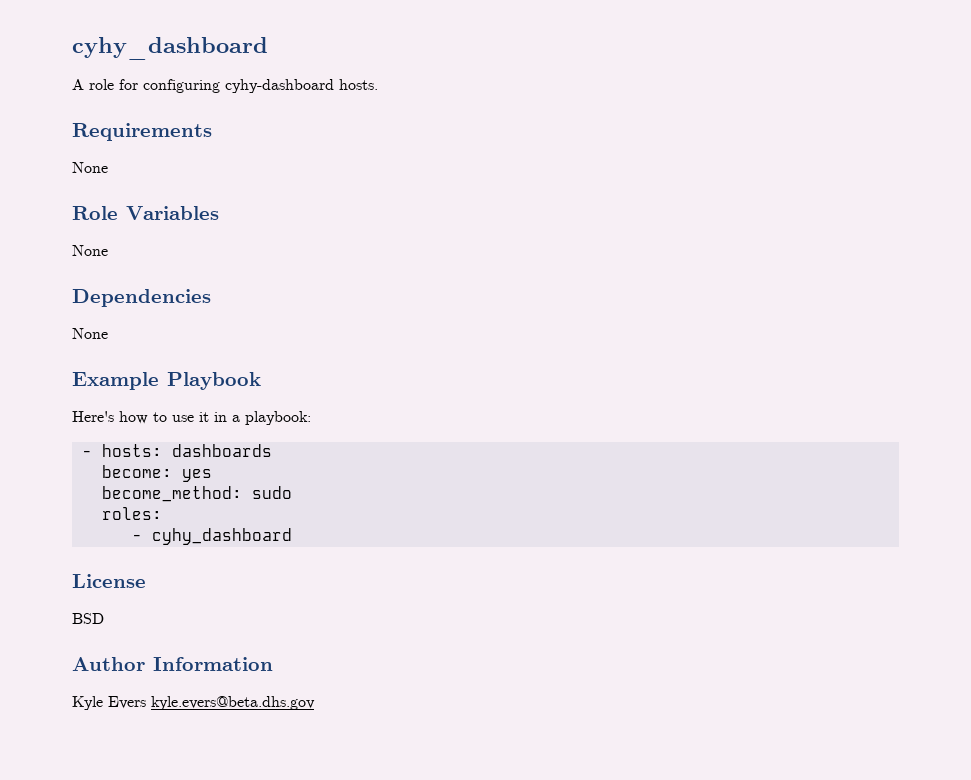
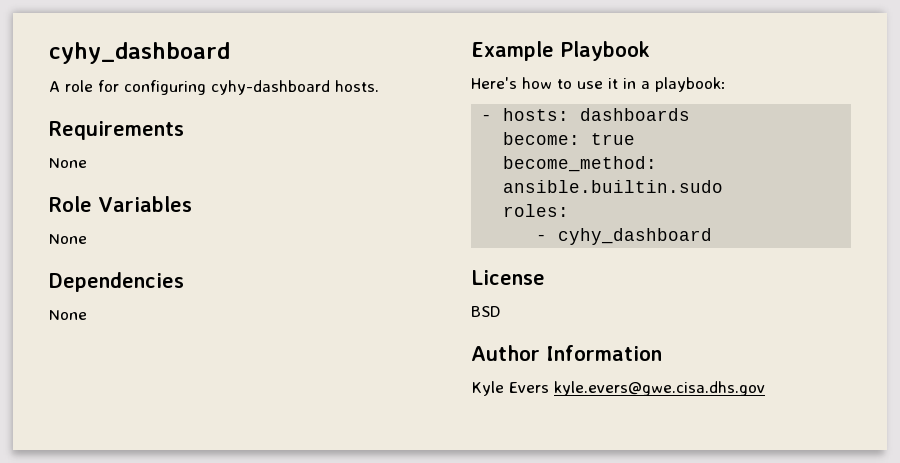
- become: yes
+ become: true
- become_method: sudo
+ become_method: ansible.builtin.sudo
- Kyle Evers kyle.evers@beta.dhs.gov
+ Kyle Evers kyle.evers@gwe.cisa.dhs.gov

